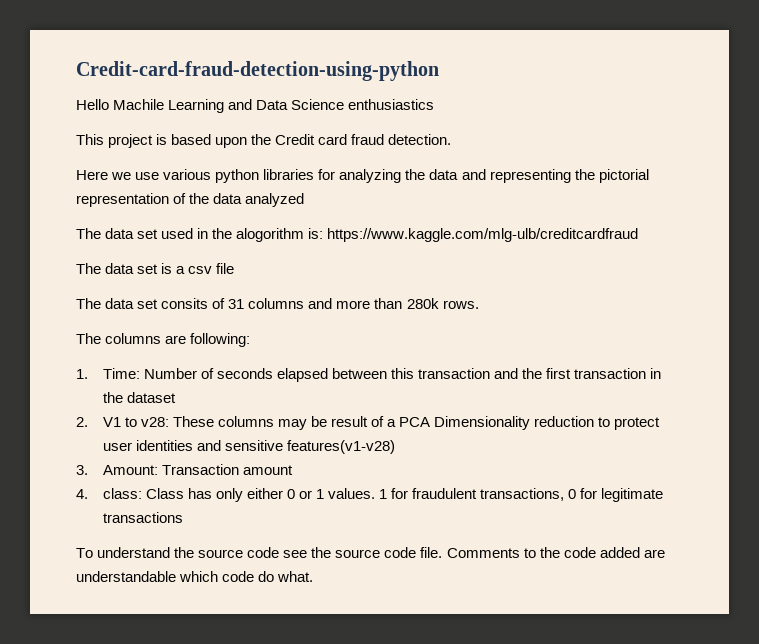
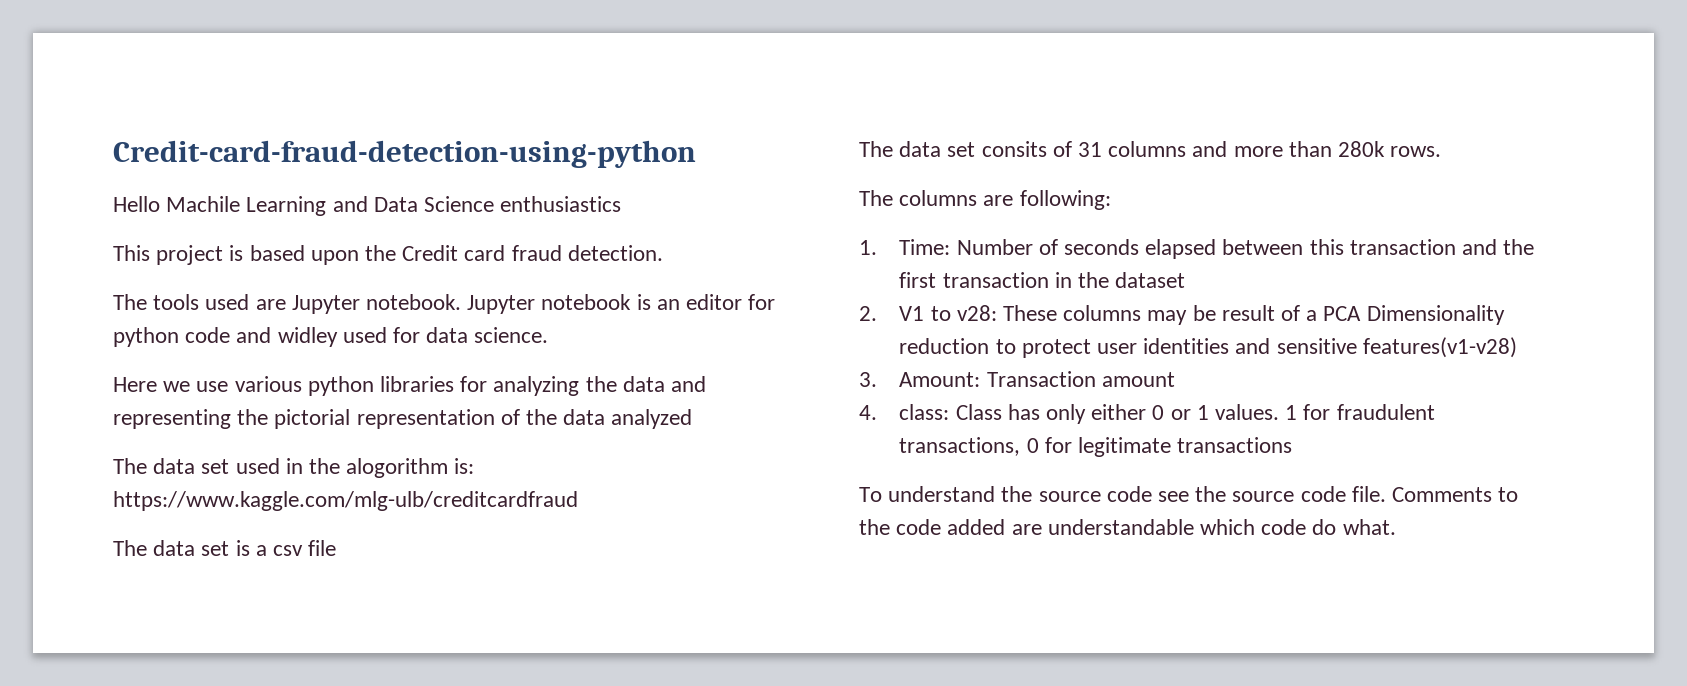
+ The tools used are Jupyter notebook. Jupyter notebook is an editor for python code and widley used for data science.

